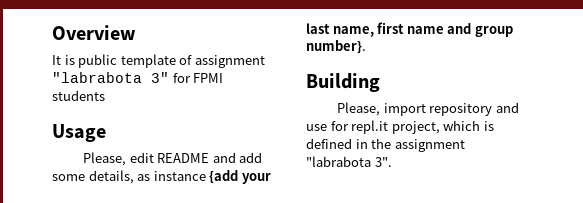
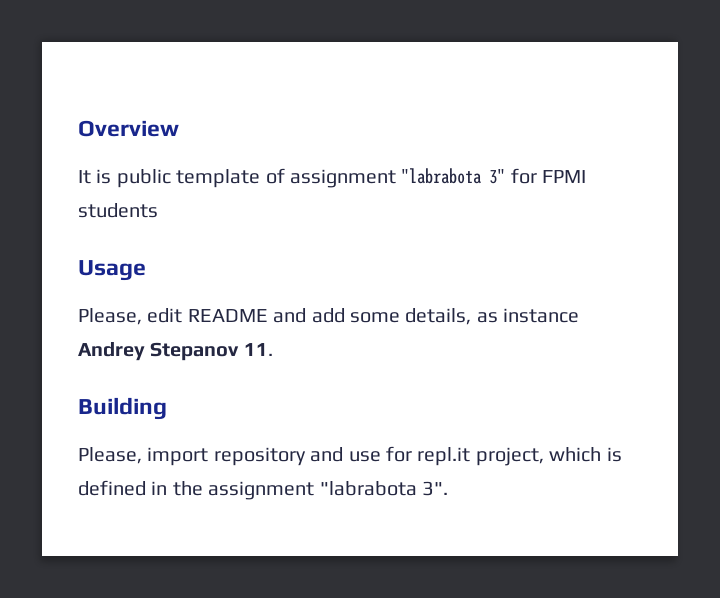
- Please, edit README and add some details, as instance {add your last name, first name and group number}.
+ Please, edit README and add some details, as instance Andrey Stepanov 11.

